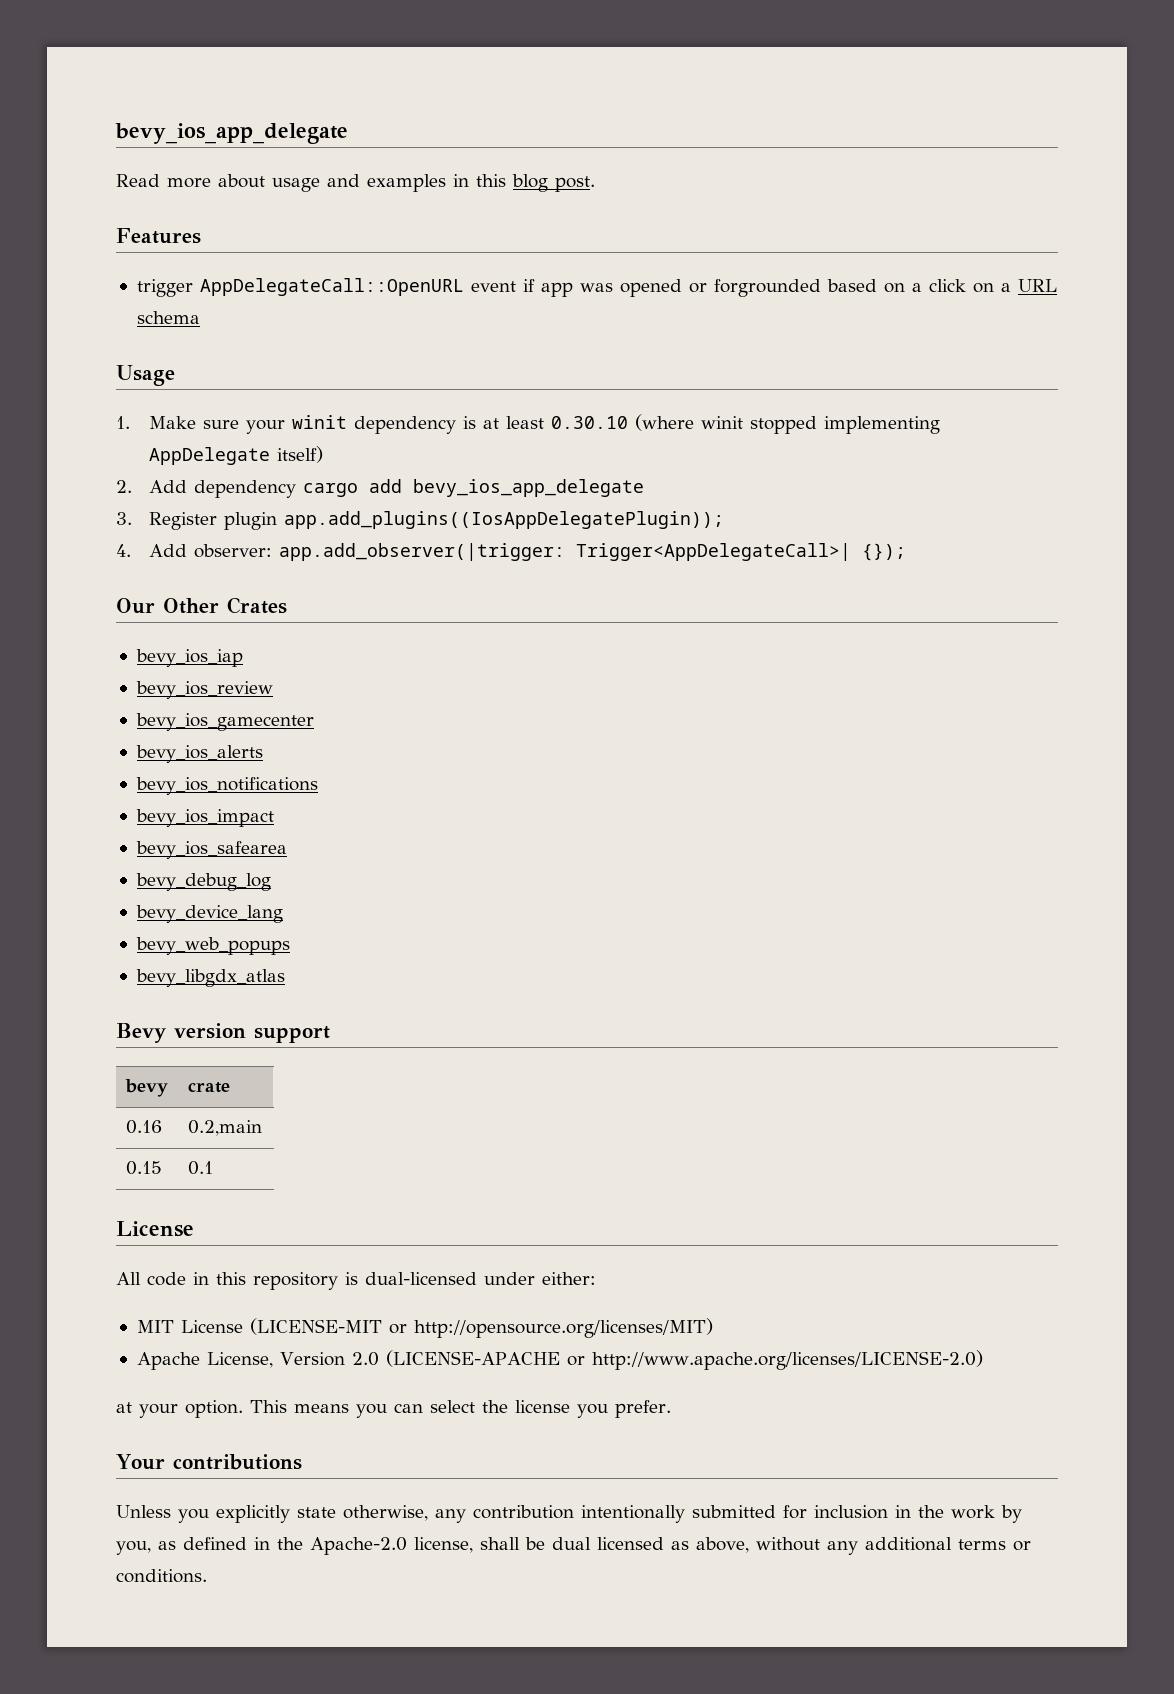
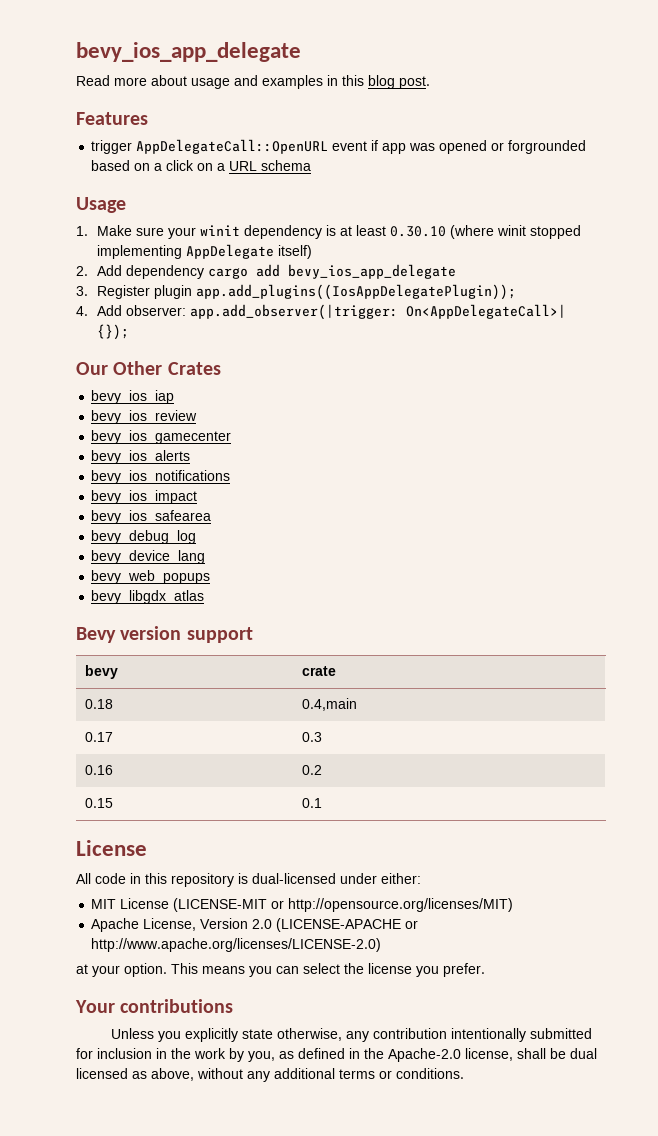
- 4. Add observer: app.add_observer(|trigger: Trigger<AppDelegateCall>| {});
+ 4. Add observer: app.add_observer(|trigger: On<AppDelegateCall>| {});
+ 0.18 | 0.4,main
+ 0.17 | 0.3
- 0.16 | 0.2,main
+ 0.16 | 0.2

